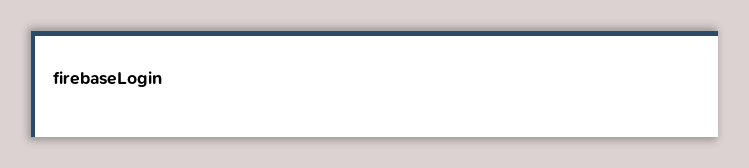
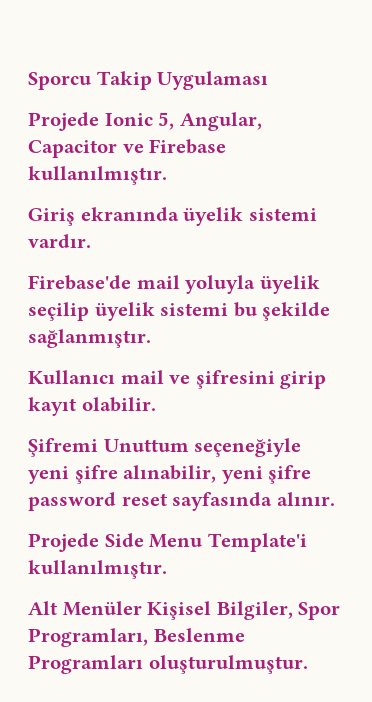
- firebaseLogin
+ Sporcu Takip Uygulaması
+ Projede Ionic 5, Angular, Capacitor ve Firebase kullanılmıştır.
+ Giriş ekranında üyelik sistemi vardır.
+ Firebase'de mail yoluyla üyelik seçilip üyelik sistemi bu şekilde sağlanmıştır.
+ Kullanıcı mail ve şifresini girip kayıt olabilir.
+ Şifremi Unuttum seçeneğiyle yeni şifre alınabilir, yeni şifre password reset sayfasında alınır.
+ Projede Side Menu Template'i kullanılmıştır.
+ Alt Menüler Kişisel Bilgiler, Spor Programları, Beslenme Programları oluşturulmuştur.

